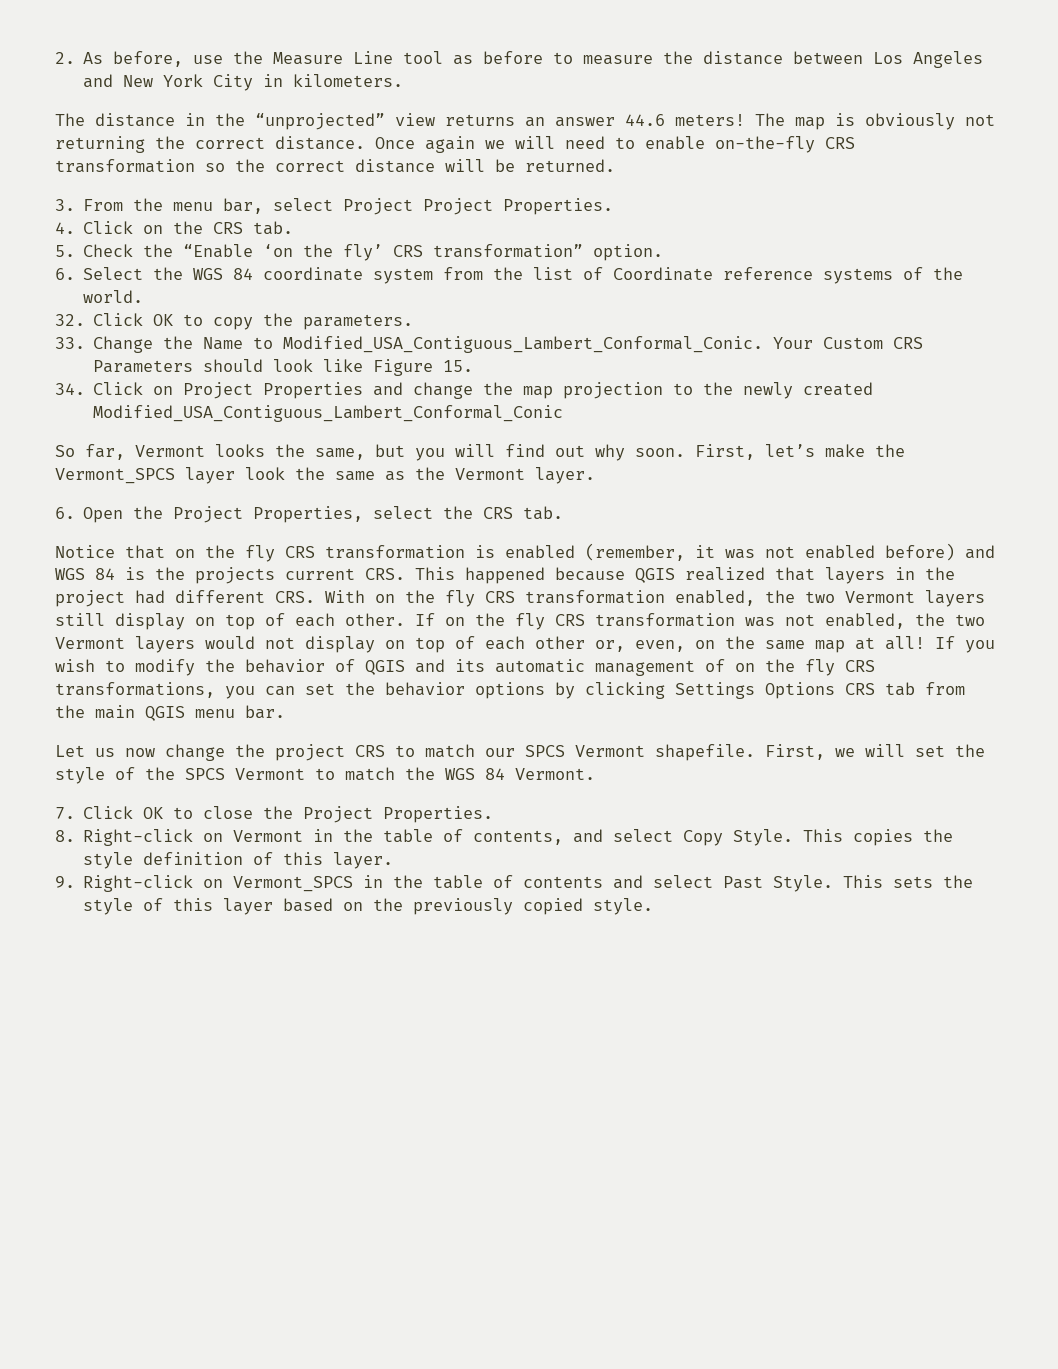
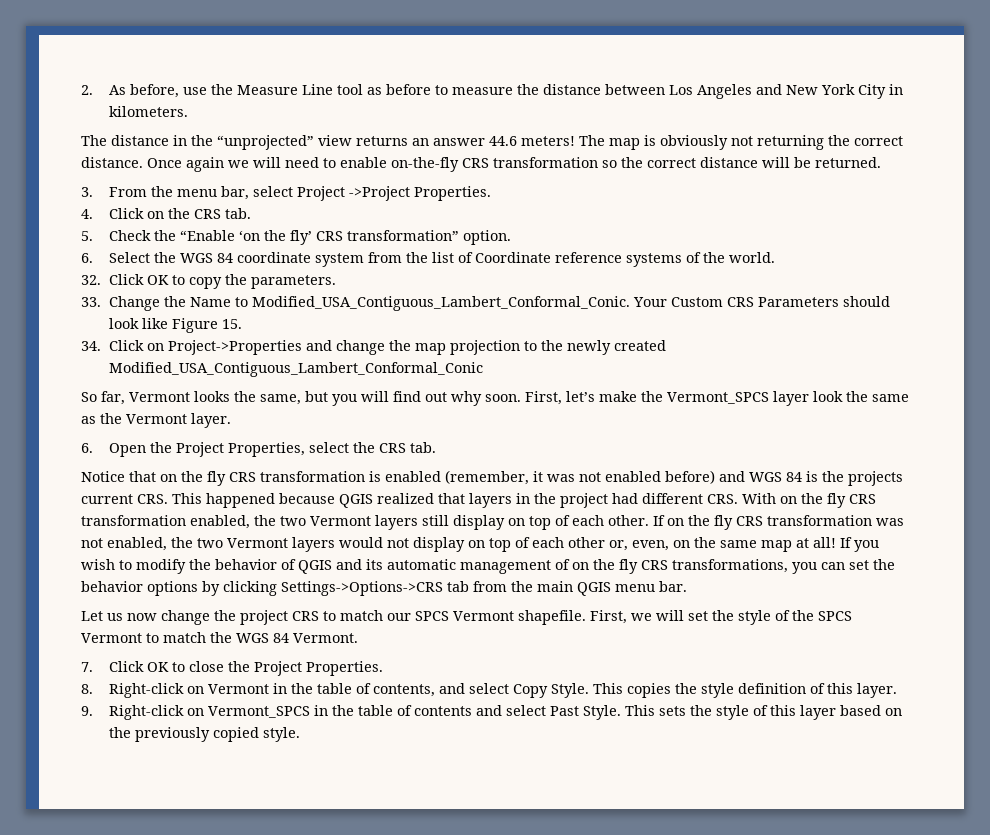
- 3. From the menu bar, select Project Project Properties.
+ 3. From the menu bar, select Project ->Project Properties.
- 34. Click on Project Properties and change the map projection to the newly created Modified_USA_Contiguous_Lambert_Conformal_Conic
+ 34. Click on Project->Properties and change the map projection to the newly created Modified_USA_Contiguous_Lambert_Conformal_Conic
- If you wish to modify the behavior of QGIS and its automatic management of on the fly CRS transformations, you can set the behavior options by clicking Settings Options CRS tab from the main QGIS menu bar.
+ If you wish to modify the behavior of QGIS and its automatic management of on the fly CRS transformations, you can set the behavior options by clicking Settings->Options->CRS tab from the main QGIS menu bar.

